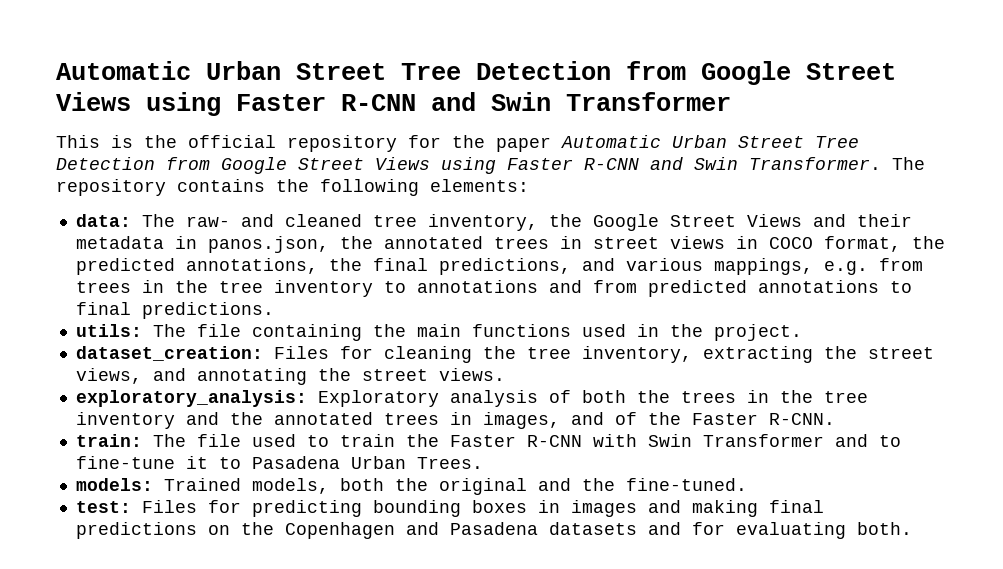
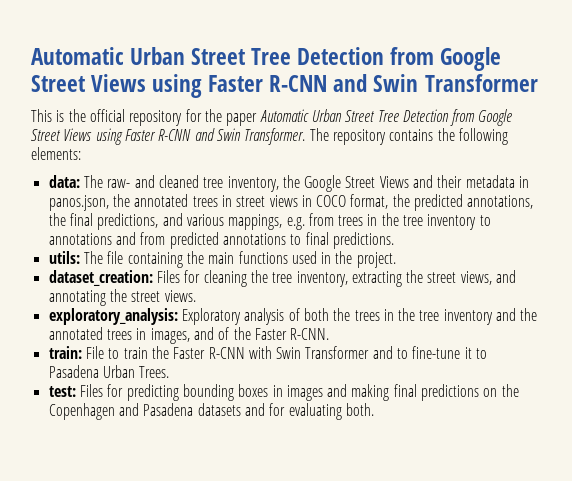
- train: The file used to train the Faster R-CNN with Swin Transformer and to fine-tune it to Pasadena Urban Trees.
+ train: File to train the Faster R-CNN with Swin Transformer and to fine-tune it to Pasadena Urban Trees.
- models: Trained models, both the original and the fine-tuned.

